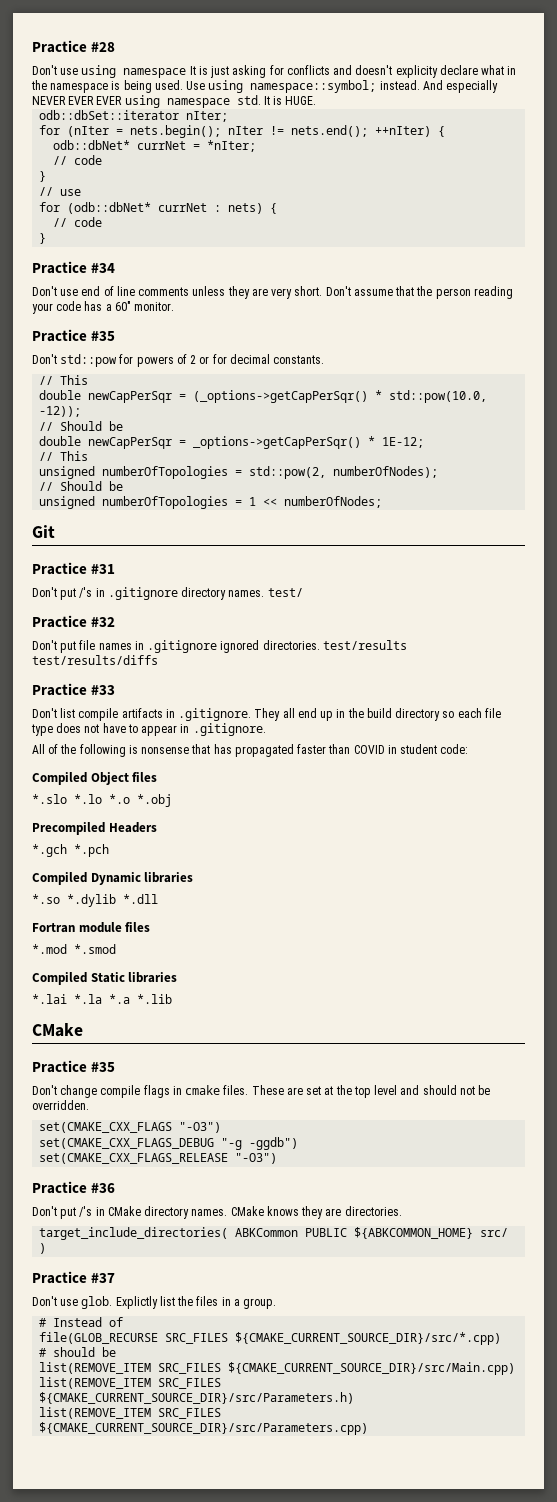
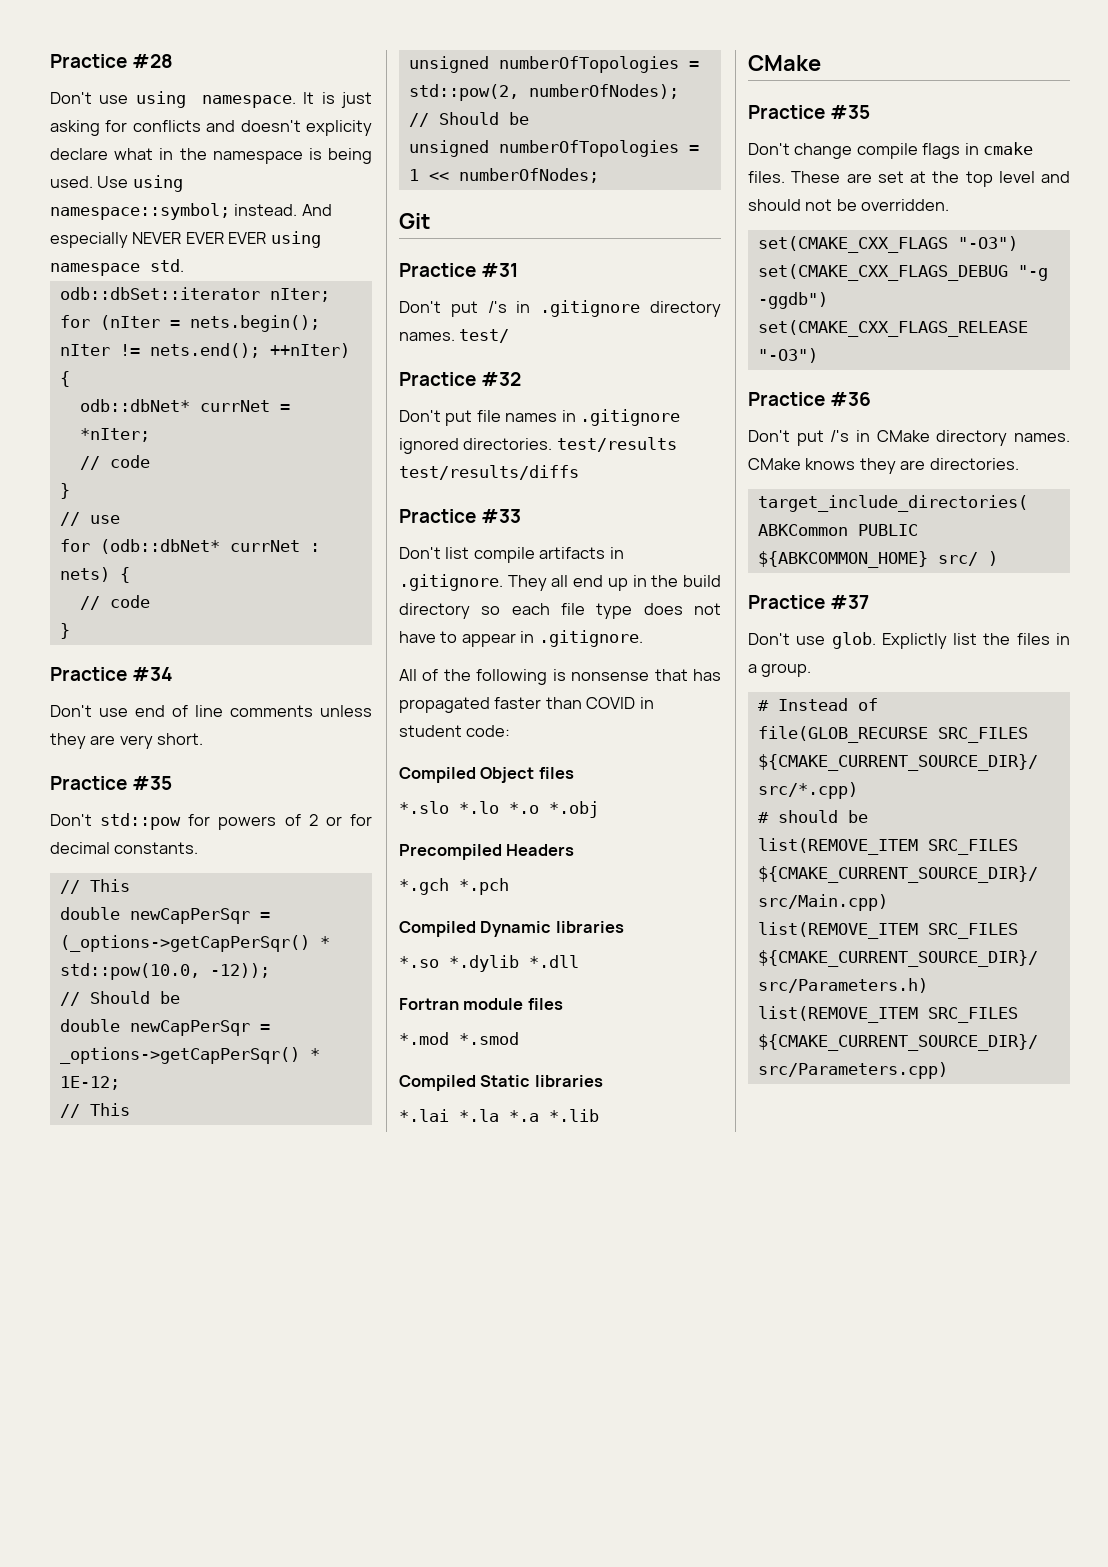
- Don't use using namespace It is just asking for conflicts and doesn't explicity declare what in the namespace is being used.
+ Don't use using namespace. It is just asking for conflicts and doesn't explicity declare what in the namespace is being used.
- It is HUGE.
- Don't assume that the person reading your code has a 60" monitor.

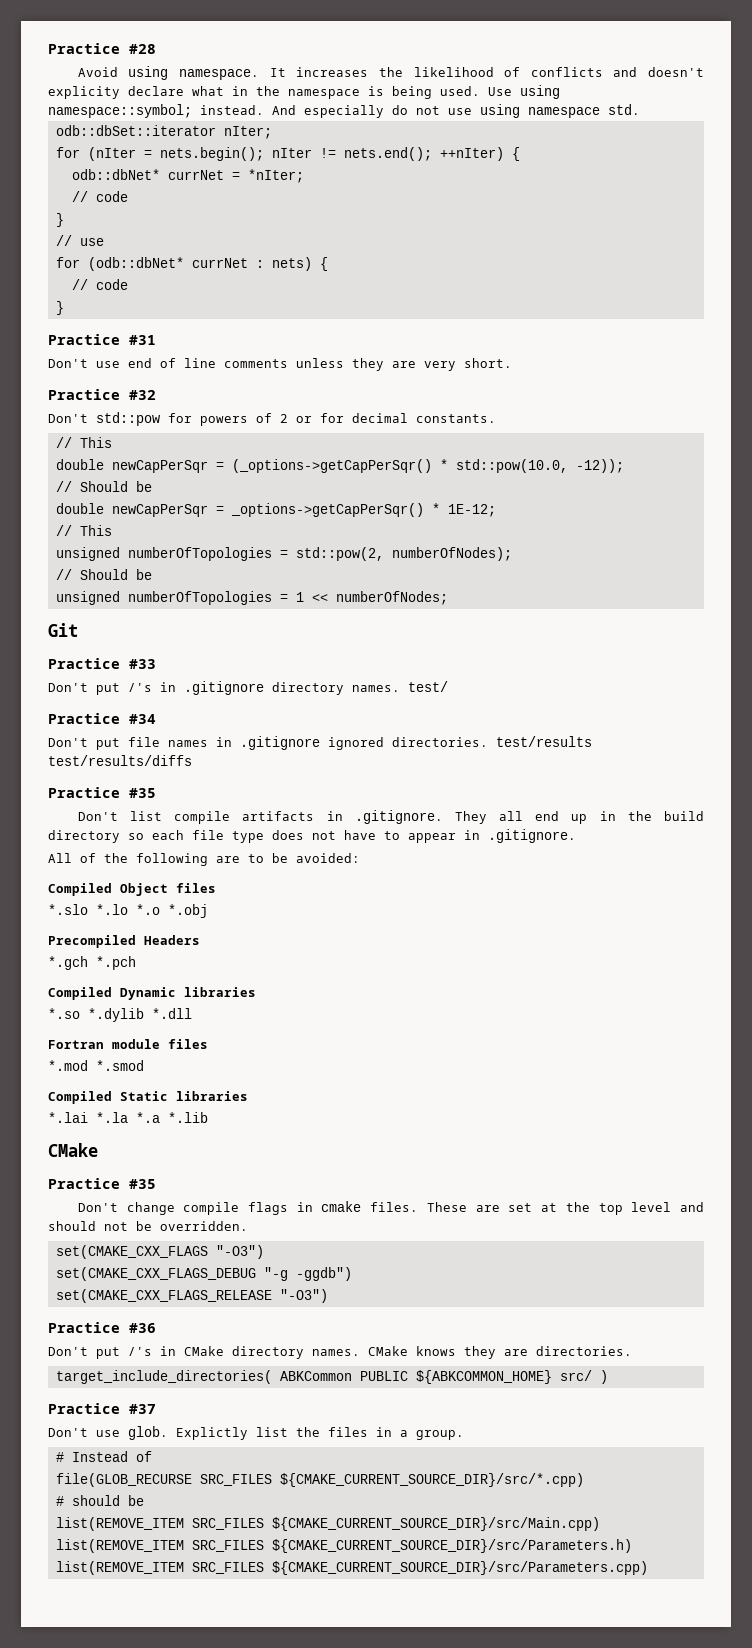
- Don't use using namespace.
+ Avoid using namespace.
- It is just asking for conflicts and doesn't explicity declare what in the namespace is being used.
+ It increases the likelihood of conflicts and doesn't explicity declare what in the namespace is being used.
- And especially NEVER EVER EVER using namespace std.
+ And especially do not use using namespace std.
- Practice #34
+ Practice #31
  Don't use end of line comments unless they are very short.
- Practice #35
+ Practice #32
- Practice #31
+ Practice #33
- Practice #32
+ Practice #34
  Don't put file names in .gitignore ignored directories. test/results test/results/diffs
- Practice #33
+ Practice #35
- All of the following is nonsense that has propagated faster than COVID in student code:
+ All of the following are to be avoided:

